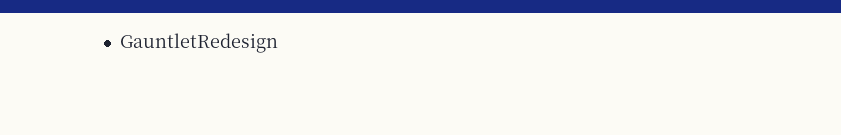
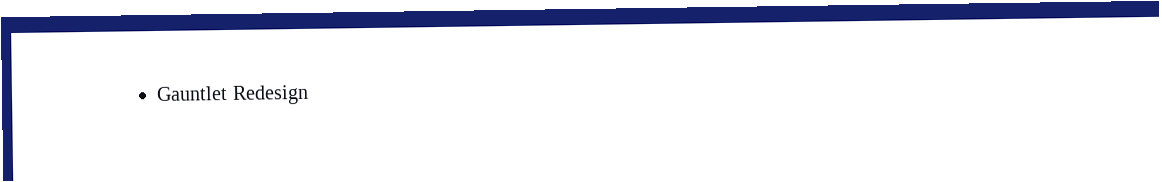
- GauntletRedesign
+ Gauntlet Redesign

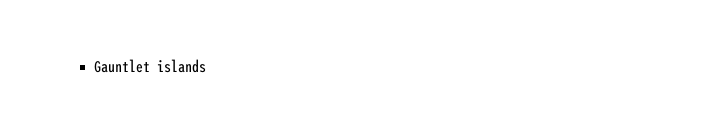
- Gauntlet Redesign
+ Gauntlet islands

